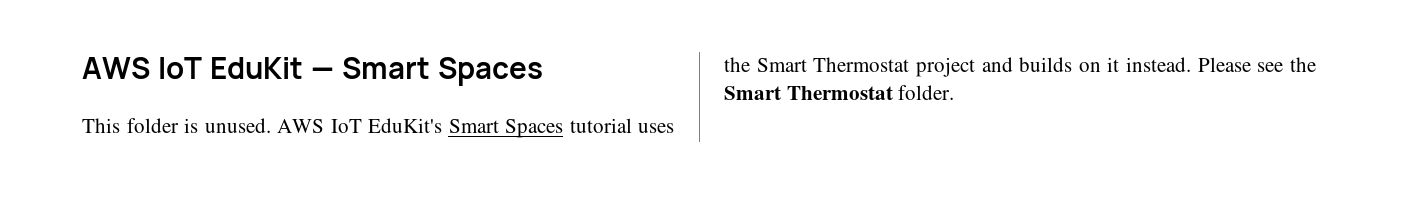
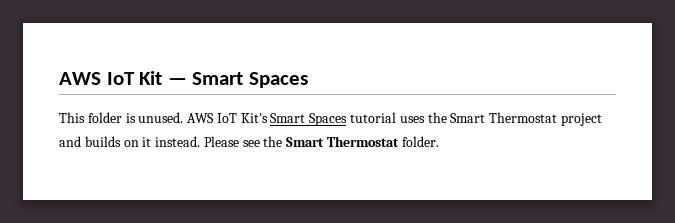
- AWS IoT EduKit — Smart Spaces
+ AWS IoT Kit — Smart Spaces
- AWS IoT EduKit's Smart Spaces tutorial uses the Smart Thermostat project and builds on it instead.
+ AWS IoT Kit's Smart Spaces tutorial uses the Smart Thermostat project and builds on it instead.

